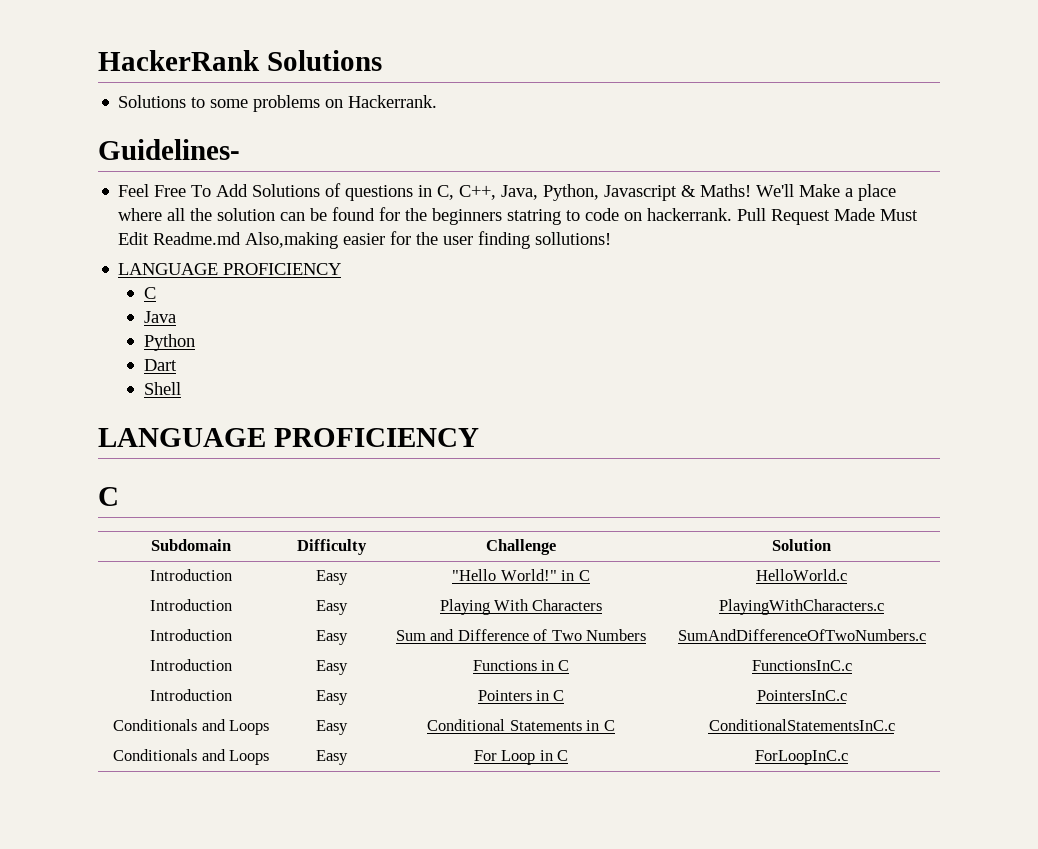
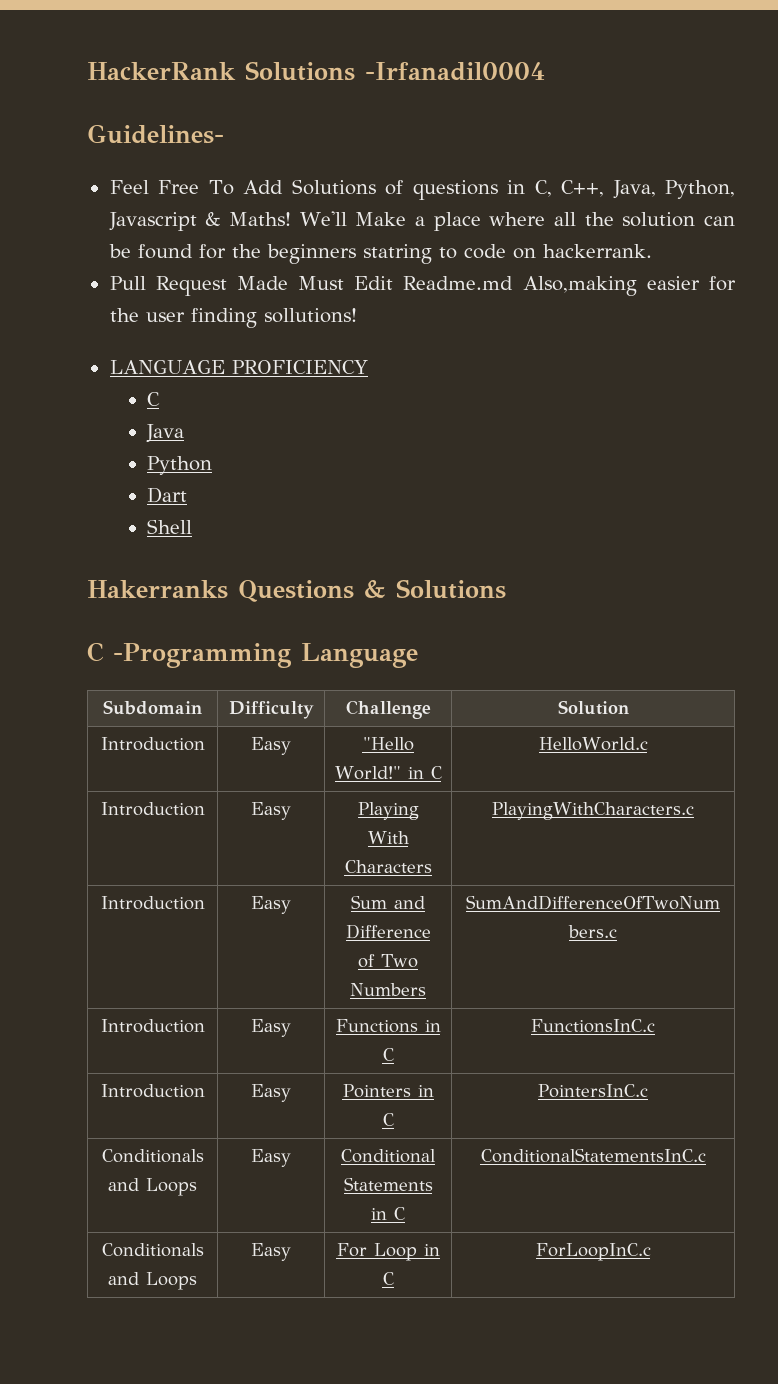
- HackerRank Solutions
- Solutions to some problems on Hackerrank.
+ HackerRank Solutions -Irfanadil0004
- We'll Make a place where all the solution can be found for the beginners statring to code on hackerrank. Pull Request Made Must Edit Readme.md Also,making easier for the user finding sollutions!
+ We'll Make a place where all the solution can be found for the beginners statring to code on hackerrank.
+ Pull Request Made Must Edit Readme.md Also,making easier for the user finding sollutions!
  Shell
- LANGUAGE PROFICIENCY
- C
+ Hakerranks Questions & Solutions
+ C -Programming Language

